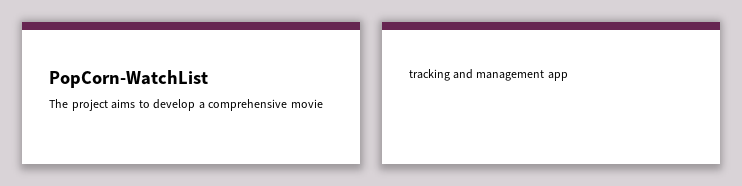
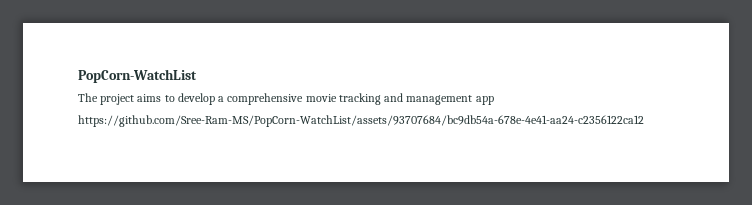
+ https://github.com/Sree-Ram-MS/PopCorn-WatchList/assets/93707684/bc9db54a-678e-4e41-aa24-c2356122ca12

